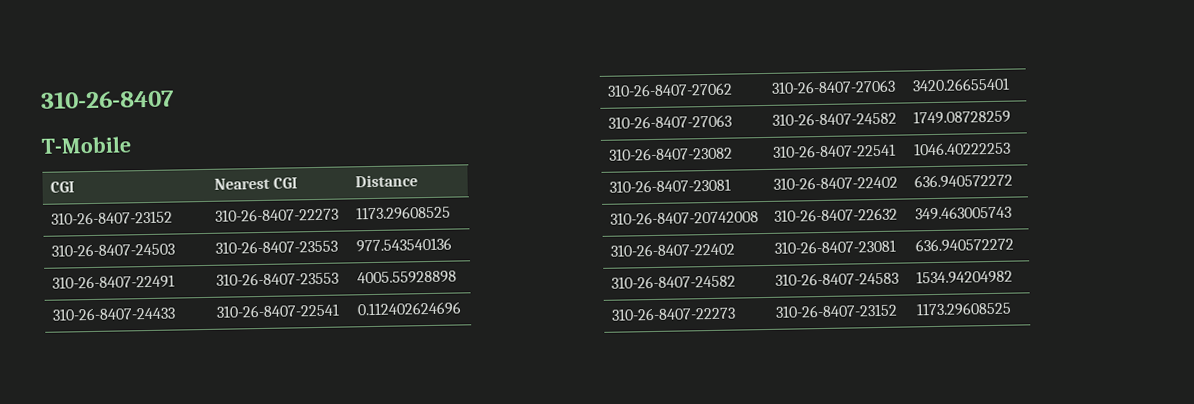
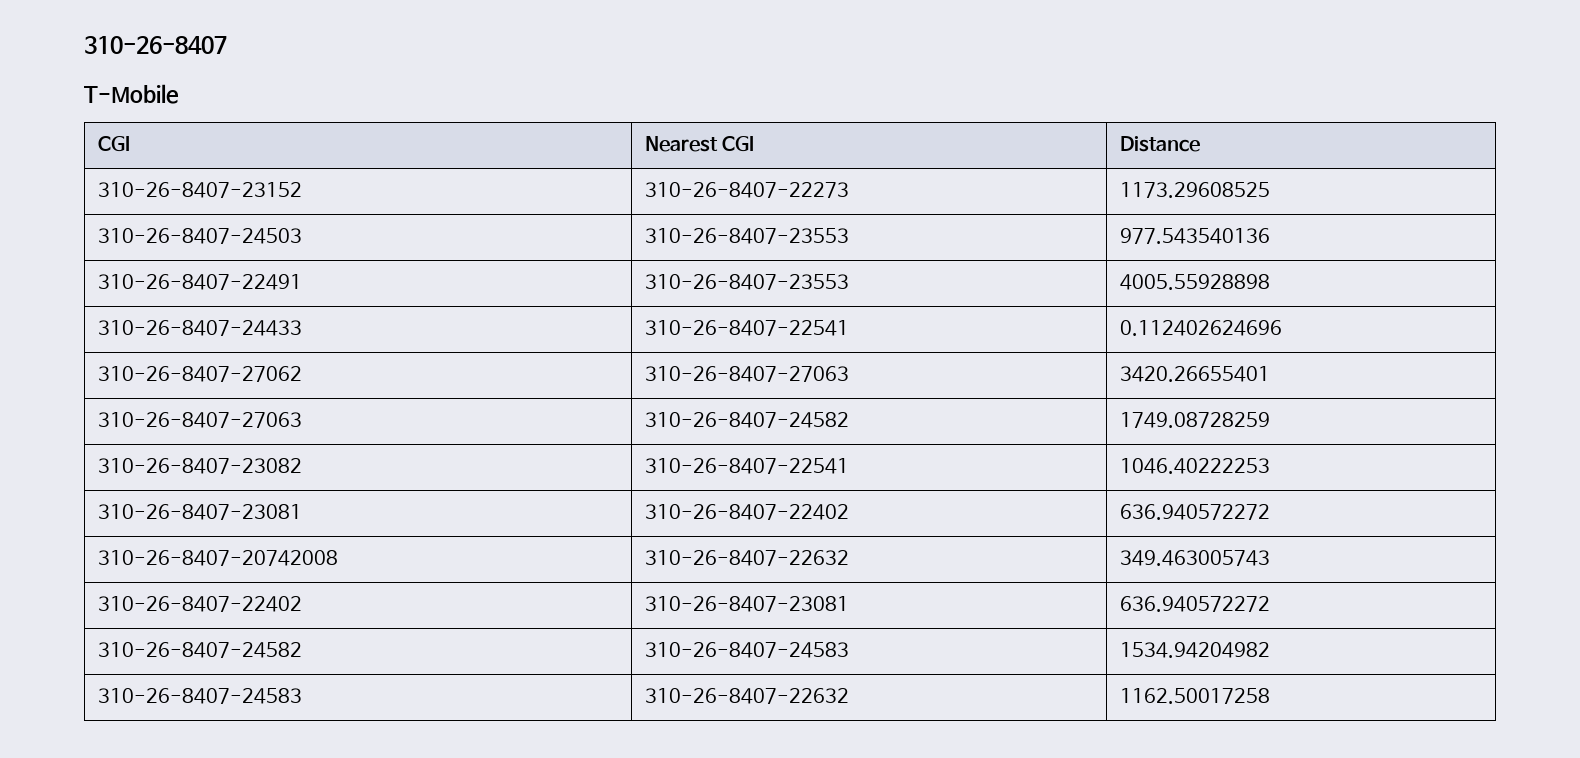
- 310-26-8407-22273 | 310-26-8407-23152 | 1173.29608525
+ 310-26-8407-24583 | 310-26-8407-22632 | 1162.50017258

